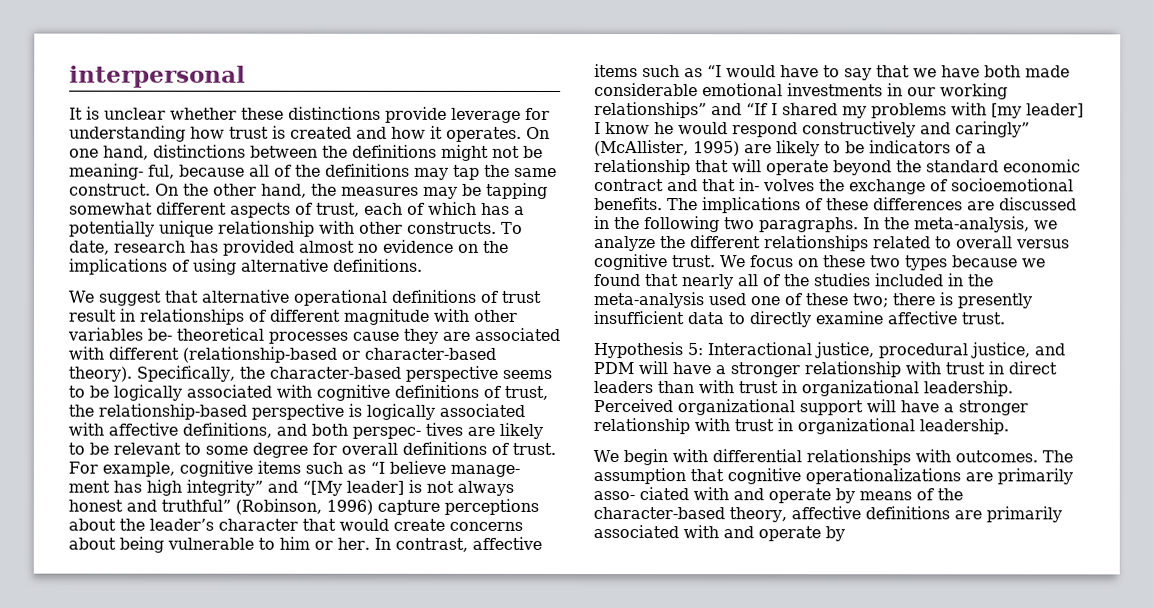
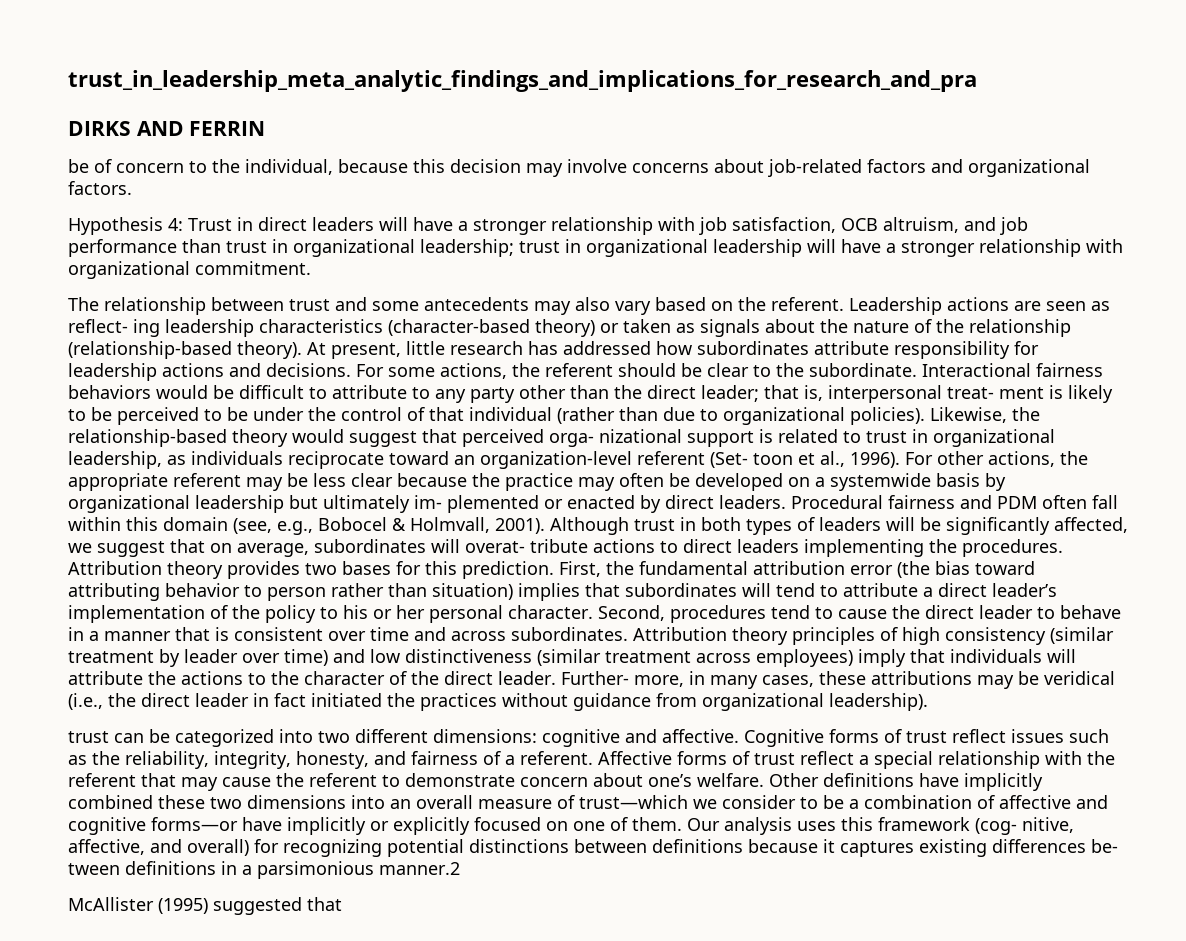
- interpersonal
- It is unclear whether these distinctions provide leverage for understanding how trust is created and how it operates. On one hand, distinctions between the definitions might not be meaning- ful, because all of the definitions may tap the same construct. On the other hand, the measures may be tapping somewhat different aspects of trust, each of which has a potentially unique relationship with other constructs. To date, research has provided almost no evidence on the implications of using alternative definitions.
- We suggest that alternative operational definitions of trust result in relationships of different magnitude with other variables be- theoretical processes cause they are associated with different (relationship-based or character-based theory). Specifically, the character-based perspective seems to be logically associated with cognitive definitions of trust, the relationship-based perspective is logically associated with affective definitions, and both perspec- tives are likely to be relevant to some degree for overall definitions of trust. For example, cognitive items such as “I believe manage- ment has high integrity” and “[My leader] is not always honest and truthful” (Robinson, 1996) capture perceptions about the leader’s character that would create concerns about being vulnerable to him or her. In contrast, affective items such as “I would have to say that we have both made considerable emotional investments in our working relationships” and “If I shared my problems with [my leader] I know he would respond constructively and caringly” (McAllister, 1995) are likely to be indicators of a relationship that will operate beyond the standard economic contract and that in- volves the exchange of socioemotional benefits. The implications of these differences are discussed in the following two paragraphs. In the meta-analysis, we analyze the different relationships related to overall versus cognitive trust. We focus on these two types because we found that nearly all of the studies included in the meta-analysis used one of these two; there is presently insufficient data to directly examine affective trust.
- Hypothesis 5: Interactional justice, procedural justice, and PDM will have a stronger relationship with trust in direct leaders than with trust in organizational leadership. Perceived organizational support will have a stronger relationship with trust in organizational leadership.
- We begin with differential relationships with outcomes. The assumption that cognitive operationalizations are primarily asso- ciated with and operate by means of the character-based theory, affective definitions are primarily associated with and operate by
+ trust_in_leadership_meta_analytic_findings_and_implications_for_research_and_pra
+ DIRKS AND FERRIN
+ be of concern to the individual, because this decision may involve concerns about job-related factors and organizational factors.
+ Hypothesis 4: Trust in direct leaders will have a stronger relationship with job satisfaction, OCB altruism, and job performance than trust in organizational leadership; trust in organizational leadership will have a stronger relationship with organizational commitment.
+ The relationship between trust and some antecedents may also vary based on the referent. Leadership actions are seen as reflect- ing leadership characteristics (character-based theory) or taken as signals about the nature of the relationship (relationship-based theory). At present, little research has addressed how subordinates attribute responsibility for leadership actions and decisions. For some actions, the referent should be clear to the subordinate. Interactional fairness behaviors would be difficult to attribute to any party other than the direct leader; that is, interpersonal treat- ment is likely to be perceived to be under the control of that individual (rather than due to organizational policies). Likewise, the relationship-based theory would suggest that perceived orga- nizational support is related to trust in organizational leadership, as individuals reciprocate toward an organization-level referent (Set- toon et al., 1996). For other actions, the appropriate referent may be less clear because the practice may often be developed on a systemwide basis by organizational leadership but ultimately im- plemented or enacted by direct leaders. Procedural fairness and PDM often fall within this domain (see, e.g., Bobocel & Holmvall, 2001). Although trust in both types of leaders will be significantly affected, we suggest that on average, subordinates will overat- tribute actions to direct leaders implementing the procedures. Attribution theory provides two bases for this prediction. First, the fundamental attribution error (the bias toward attributing behavior to person rather than situation) implies that subordinates will tend to attribute a direct leader’s implementation of the policy to his or her personal character. Second, procedures tend to cause the direct leader to behave in a manner that is consistent over time and across subordinates. Attribution theory principles of high consistency (similar treatment by leader over time) and low distinctiveness (similar treatment across employees) imply that individuals will attribute the actions to the character of the direct leader. Further- more, in many cases, these attributions may be veridical (i.e., the direct leader in fact initiated the practices without guidance from organizational leadership).
+ trust can be categorized into two different dimensions: cognitive and affective. Cognitive forms of trust reflect issues such as the reliability, integrity, honesty, and fairness of a referent. Affective forms of trust reflect a special relationship with the referent that may cause the referent to demonstrate concern about one’s welfare. Other definitions have implicitly combined these two dimensions into an overall measure of trust—which we consider to be a combination of affective and cognitive forms—or have implicitly or explicitly focused on one of them. Our analysis uses this framework (cog- nitive, affective, and overall) for recognizing potential distinctions between definitions because it captures existing differences be- tween definitions in a parsimonious manner.2
+ McAllister (1995) suggested that

